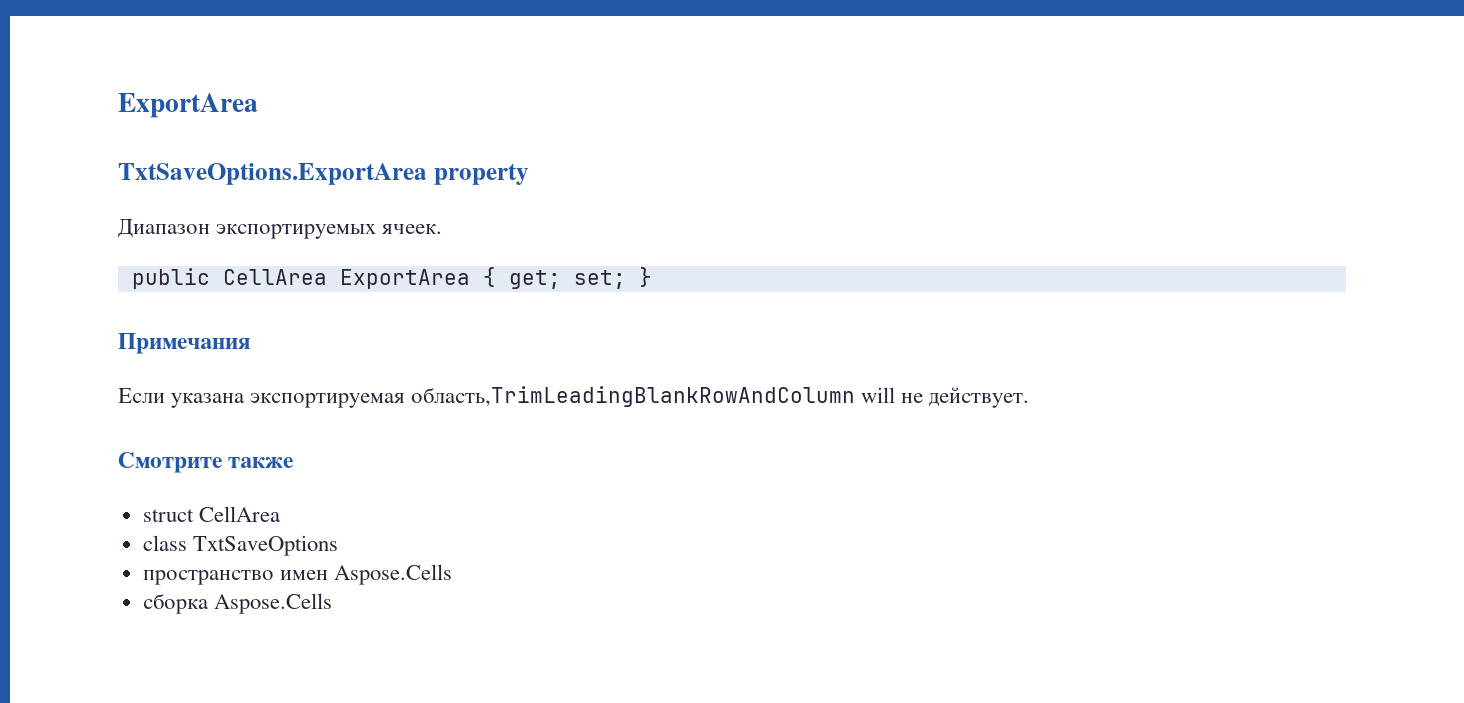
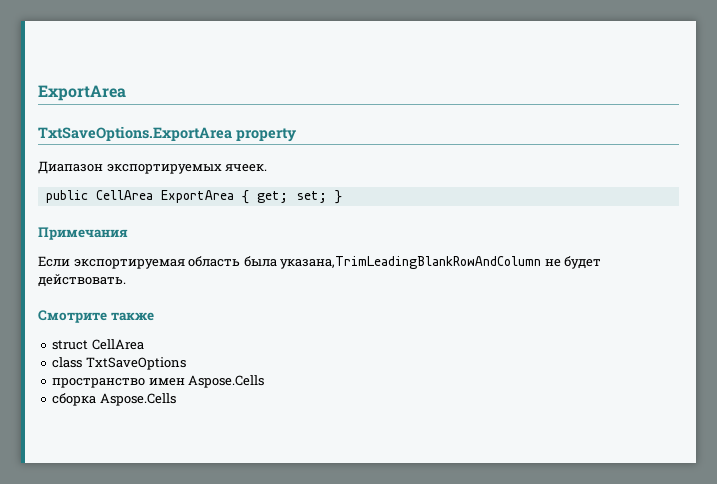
- Если указана экспортируемая область,TrimLeadingBlankRowAndColumn will не действует.
+ Если экспортируемая область была указана,TrimLeadingBlankRowAndColumn не будет действовать.

